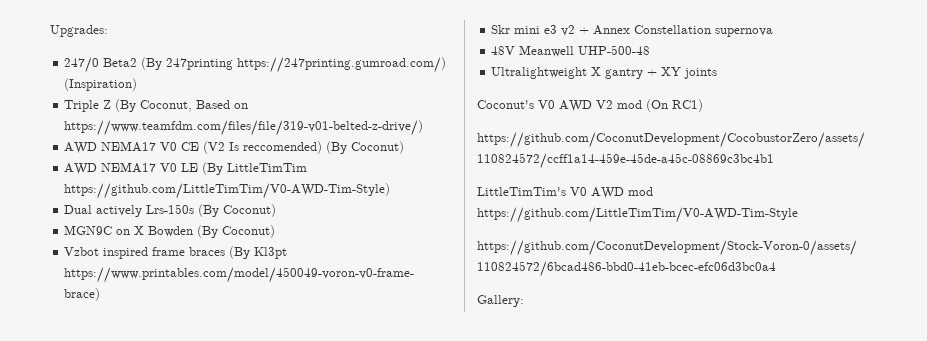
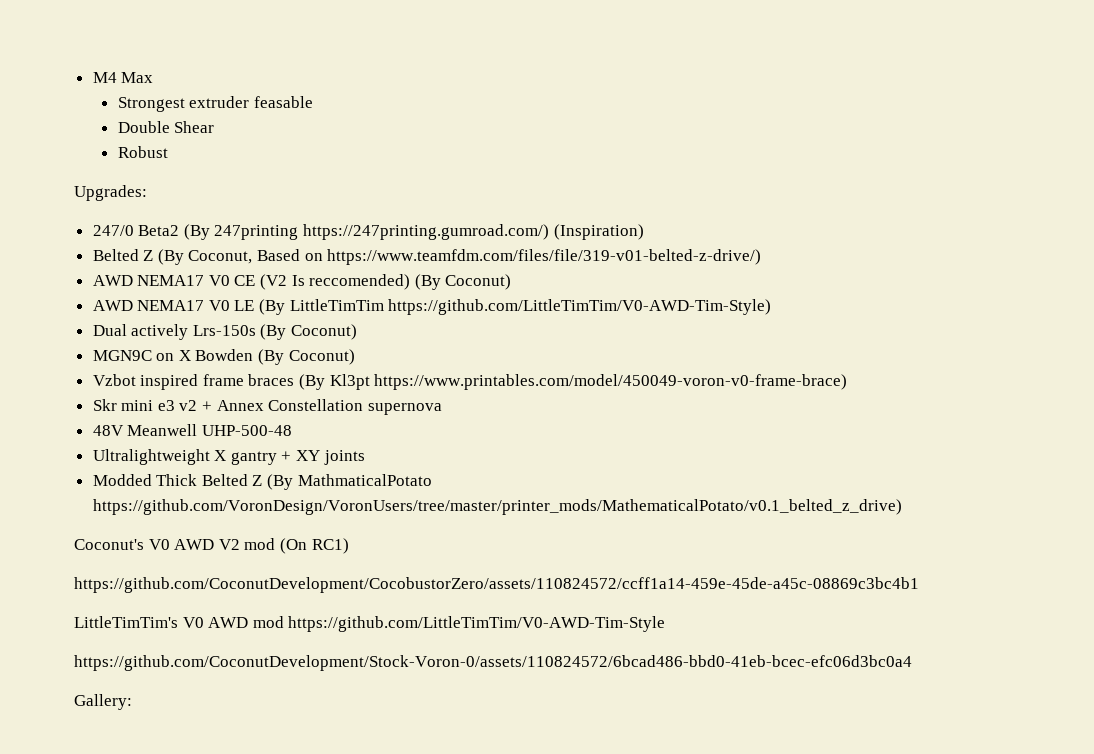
+ M4 Max
+ Strongest extruder feasable
+ Double Shear
+ Robust
- Triple Z (By Coconut, Based on https://www.teamfdm.com/files/file/319-v01-belted-z-drive/)
+ Belted Z (By Coconut, Based on https://www.teamfdm.com/files/file/319-v01-belted-z-drive/)
+ Modded Thick Belted Z (By MathmaticalPotato https://github.com/VoronDesign/VoronUsers/tree/master/printer_mods/MathematicalPotato/v0.1_belted_z_drive)

